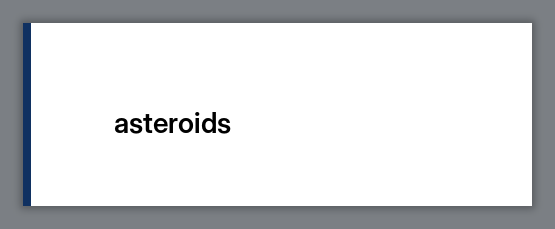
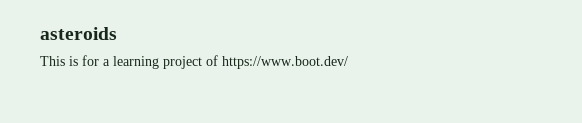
+ This is for a learning project of https://www.boot.dev/

